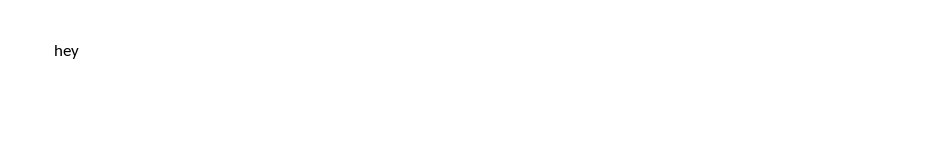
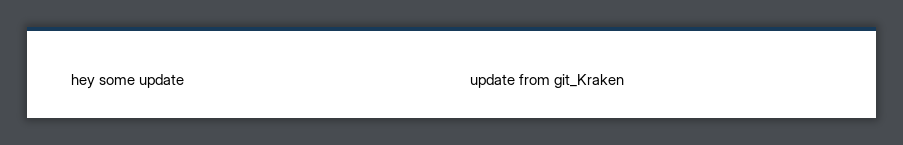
- hey
+ hey some update
+ update from git_Kraken

